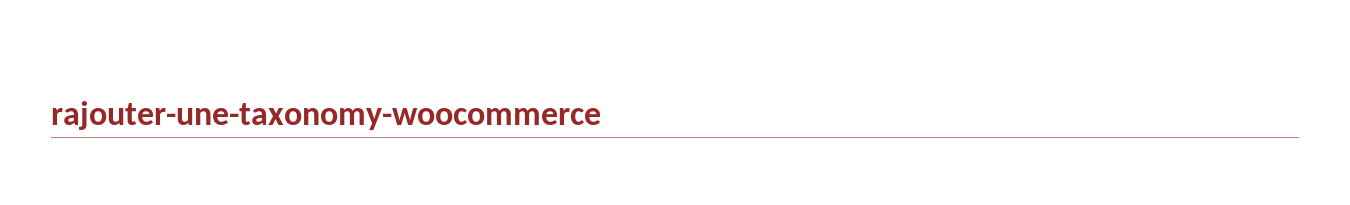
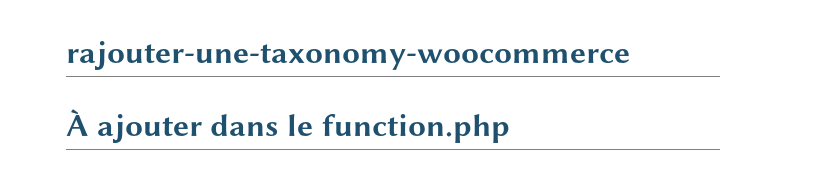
+ À ajouter dans le function.php

